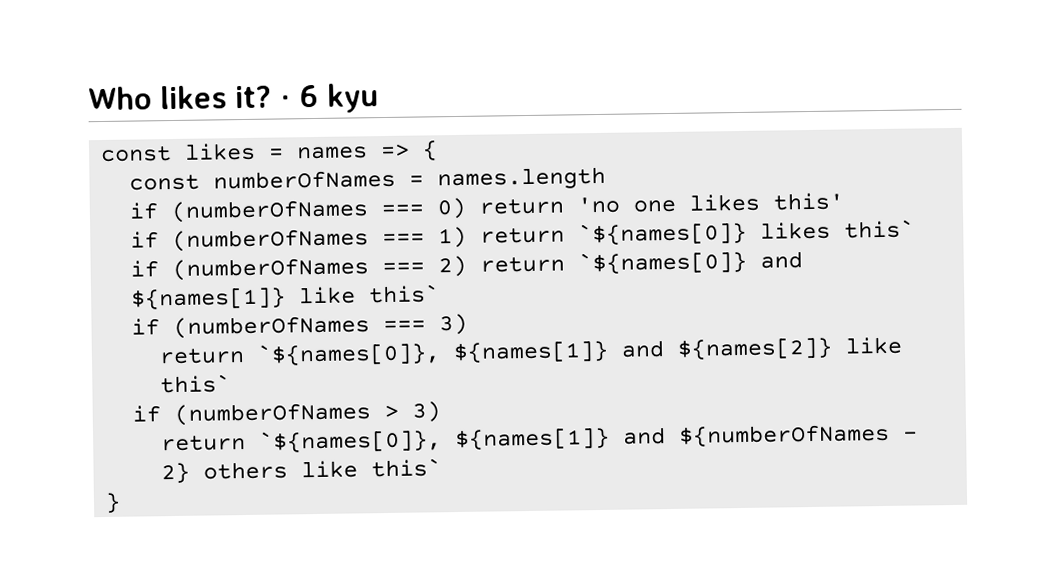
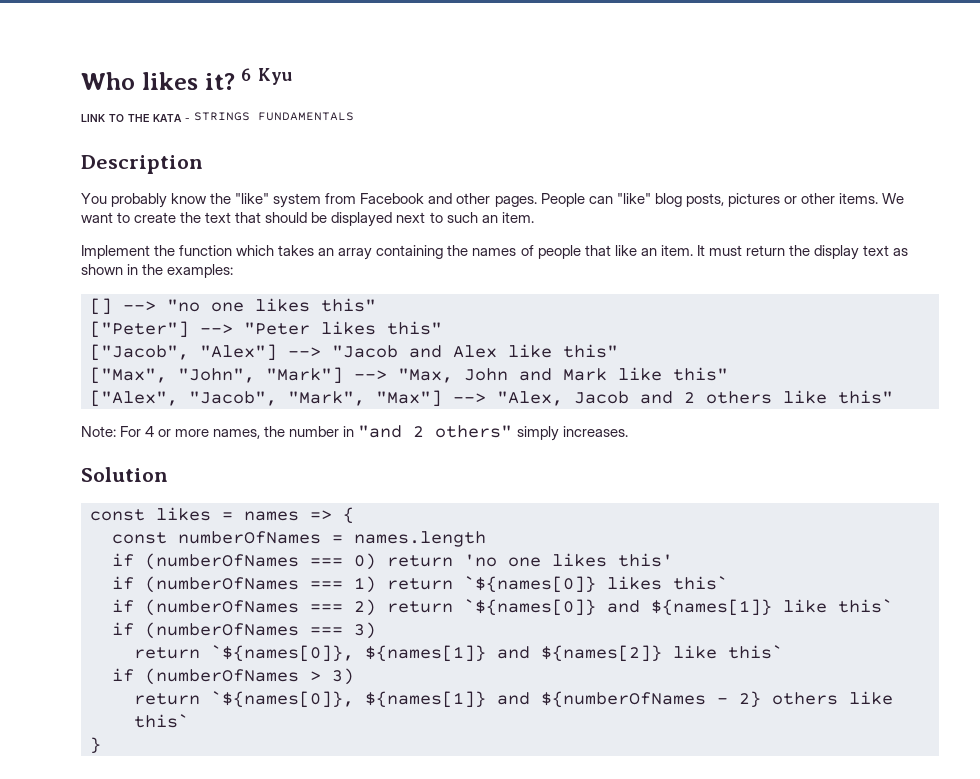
- · 6 kyu
+ 6 Kyu
+ LINK TO THE KATA - STRINGS FUNDAMENTALS
+ Description
+ You probably know the "like" system from Facebook and other pages. People can "like" blog posts, pictures or other items. We want to create the text that should be displayed next to such an item.
+ Implement the function which takes an array containing the names of people that like an item. It must return the display text as shown in the examples:
+ [] --> "no one likes this"
+ ["Peter"] --> "Peter likes this"
+ ["Jacob", "Alex"] --> "Jacob and Alex like this"
+ ["Max", "John", "Mark"] --> "Max, John and Mark like this"
+ ["Alex", "Jacob", "Mark", "Max"] --> "Alex, Jacob and 2 others like this"
+ Note: For 4 or more names, the number in "and 2 others" simply increases.
+ Solution

